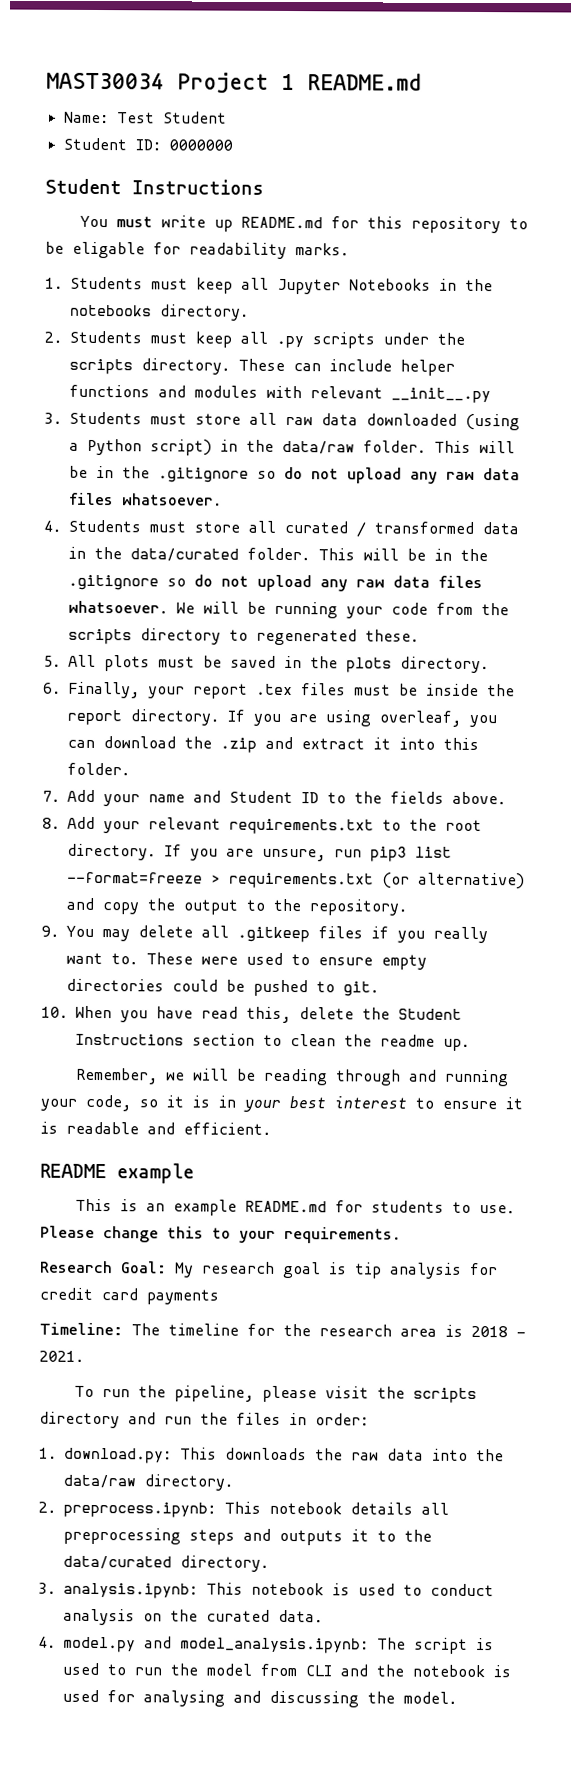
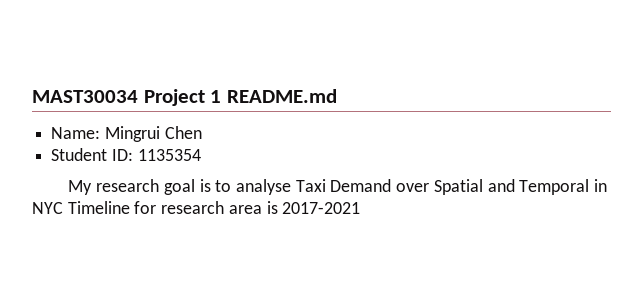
- Name: Test Student
+ Name: Mingrui Chen
- Student ID: 0000000
- Student Instructions
- You must write up README.md for this repository to be eligable for readability marks.
- 1. Students must keep all Jupyter Notebooks in the notebooks directory.
- 2. Students must keep all .py scripts under the scripts directory. These can include helper functions and modules with relevant __init__.py
- 3. Students must store all raw data downloaded (using a Python script) in the data/raw folder. This will be in the .gitignore so do not upload any raw data files whatsoever.
- 4. Students must store all curated / transformed data in the data/curated folder. This will be in the .gitignore so do not upload any raw data files whatsoever. We will be running your code from the scripts directory to regenerated these.
- 5. All plots must be saved in the plots directory.
- 6. Finally, your report .tex files must be inside the report directory. If you are using overleaf, you can download the .zip and extract it into this folder.
- 7. Add your name and Student ID to the fields above.
- 8. Add your relevant requirements.txt to the root directory. If you are unsure, run pip3 list --format=freeze > requirements.txt (or alternative) and copy the output to the repository.
- 9. You may delete all .gitkeep files if you really want to. These were used to ensure empty directories could be pushed to git.
- 10. When you have read this, delete the Student Instructions section to clean the readme up.
- Remember, we will be reading through and running your code, so it is in your best interest to ensure it is readable and efficient.
- README example
- This is an example README.md for students to use. Please change this to your requirements.
- Research Goal: My research goal is tip analysis for credit card payments
- Timeline: The timeline for the research area is 2018 - 2021.
- To run the pipeline, please visit the scripts directory and run the files in order:
- 1. download.py: This downloads the raw data into the data/raw directory.
- 2. preprocess.ipynb: This notebook details all preprocessing steps and outputs it to the data/curated directory.
- 3. analysis.ipynb: This notebook is used to conduct analysis on the curated data.
- 4. model.py and model_analysis.ipynb: The script is used to run the model from CLI and the notebook is used for analysing and discussing the model.
+ Student ID: 1135354
+ My research goal is to analyse Taxi Demand over Spatial and Temporal in NYC Timeline for research area is 2017-2021

